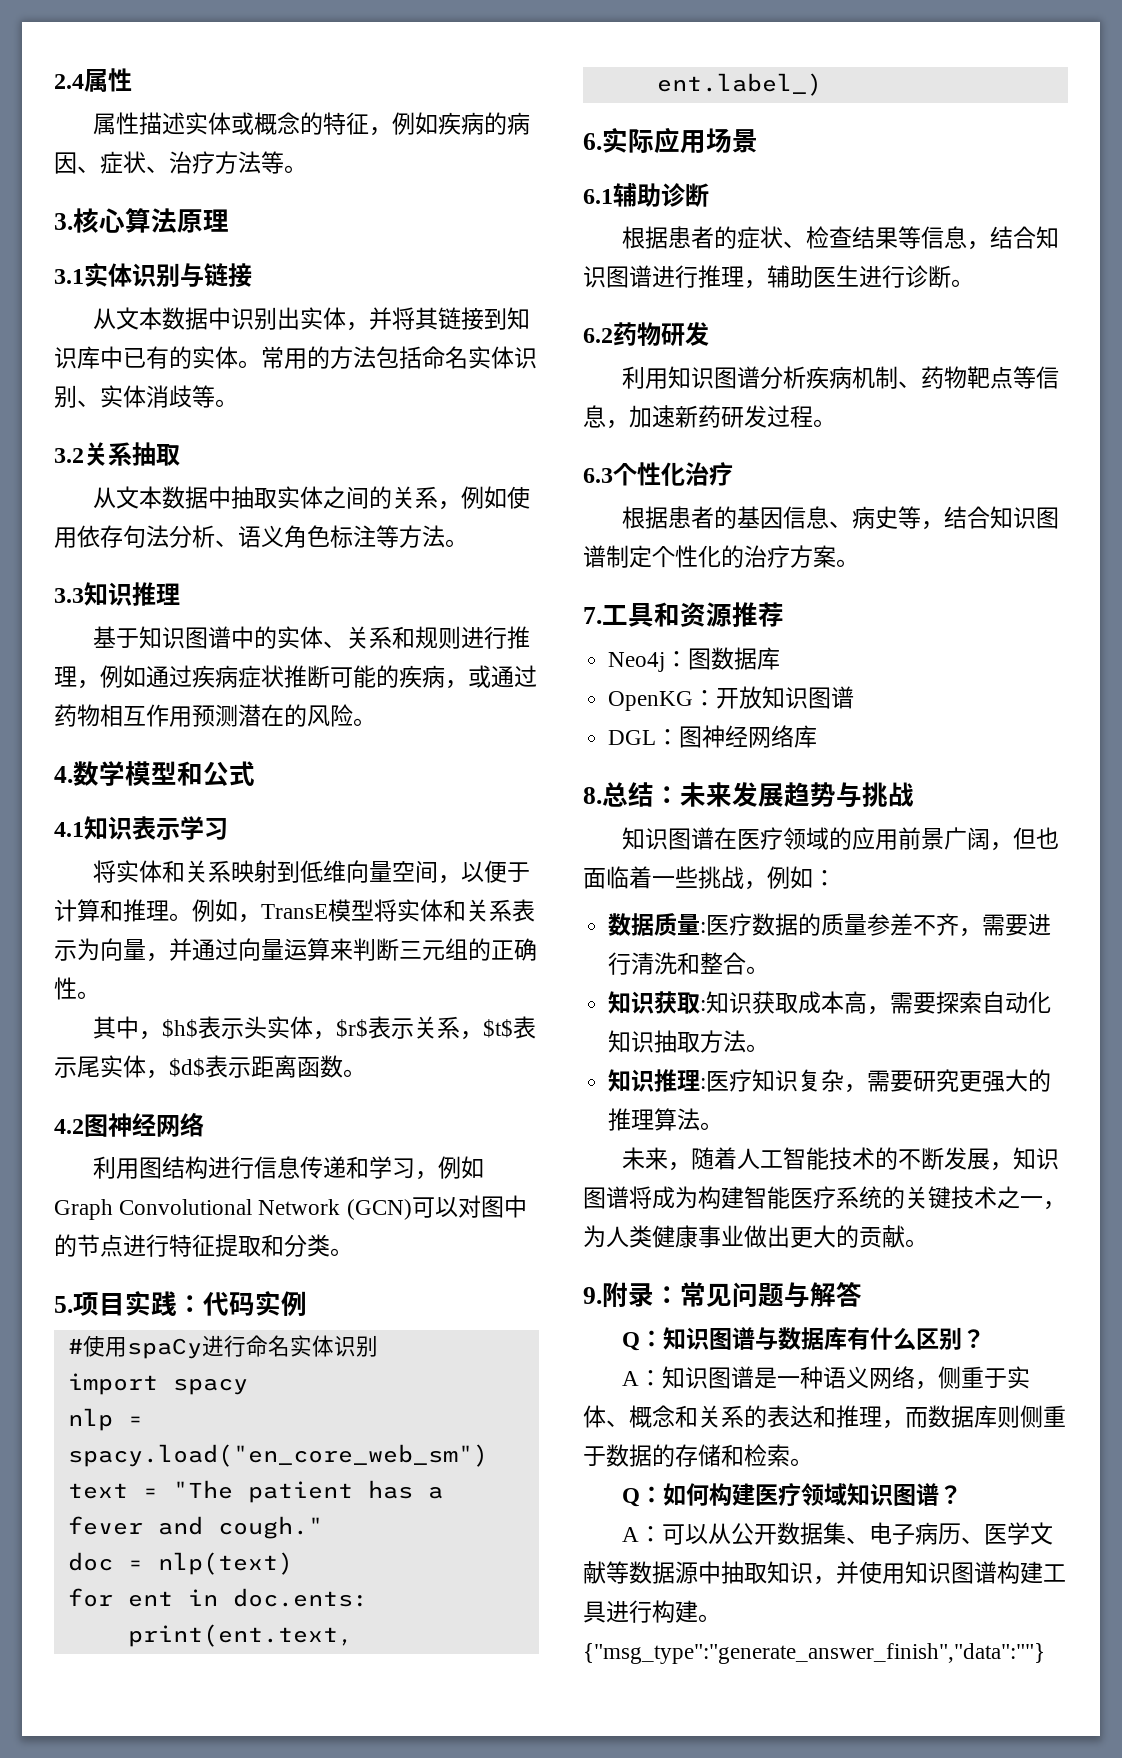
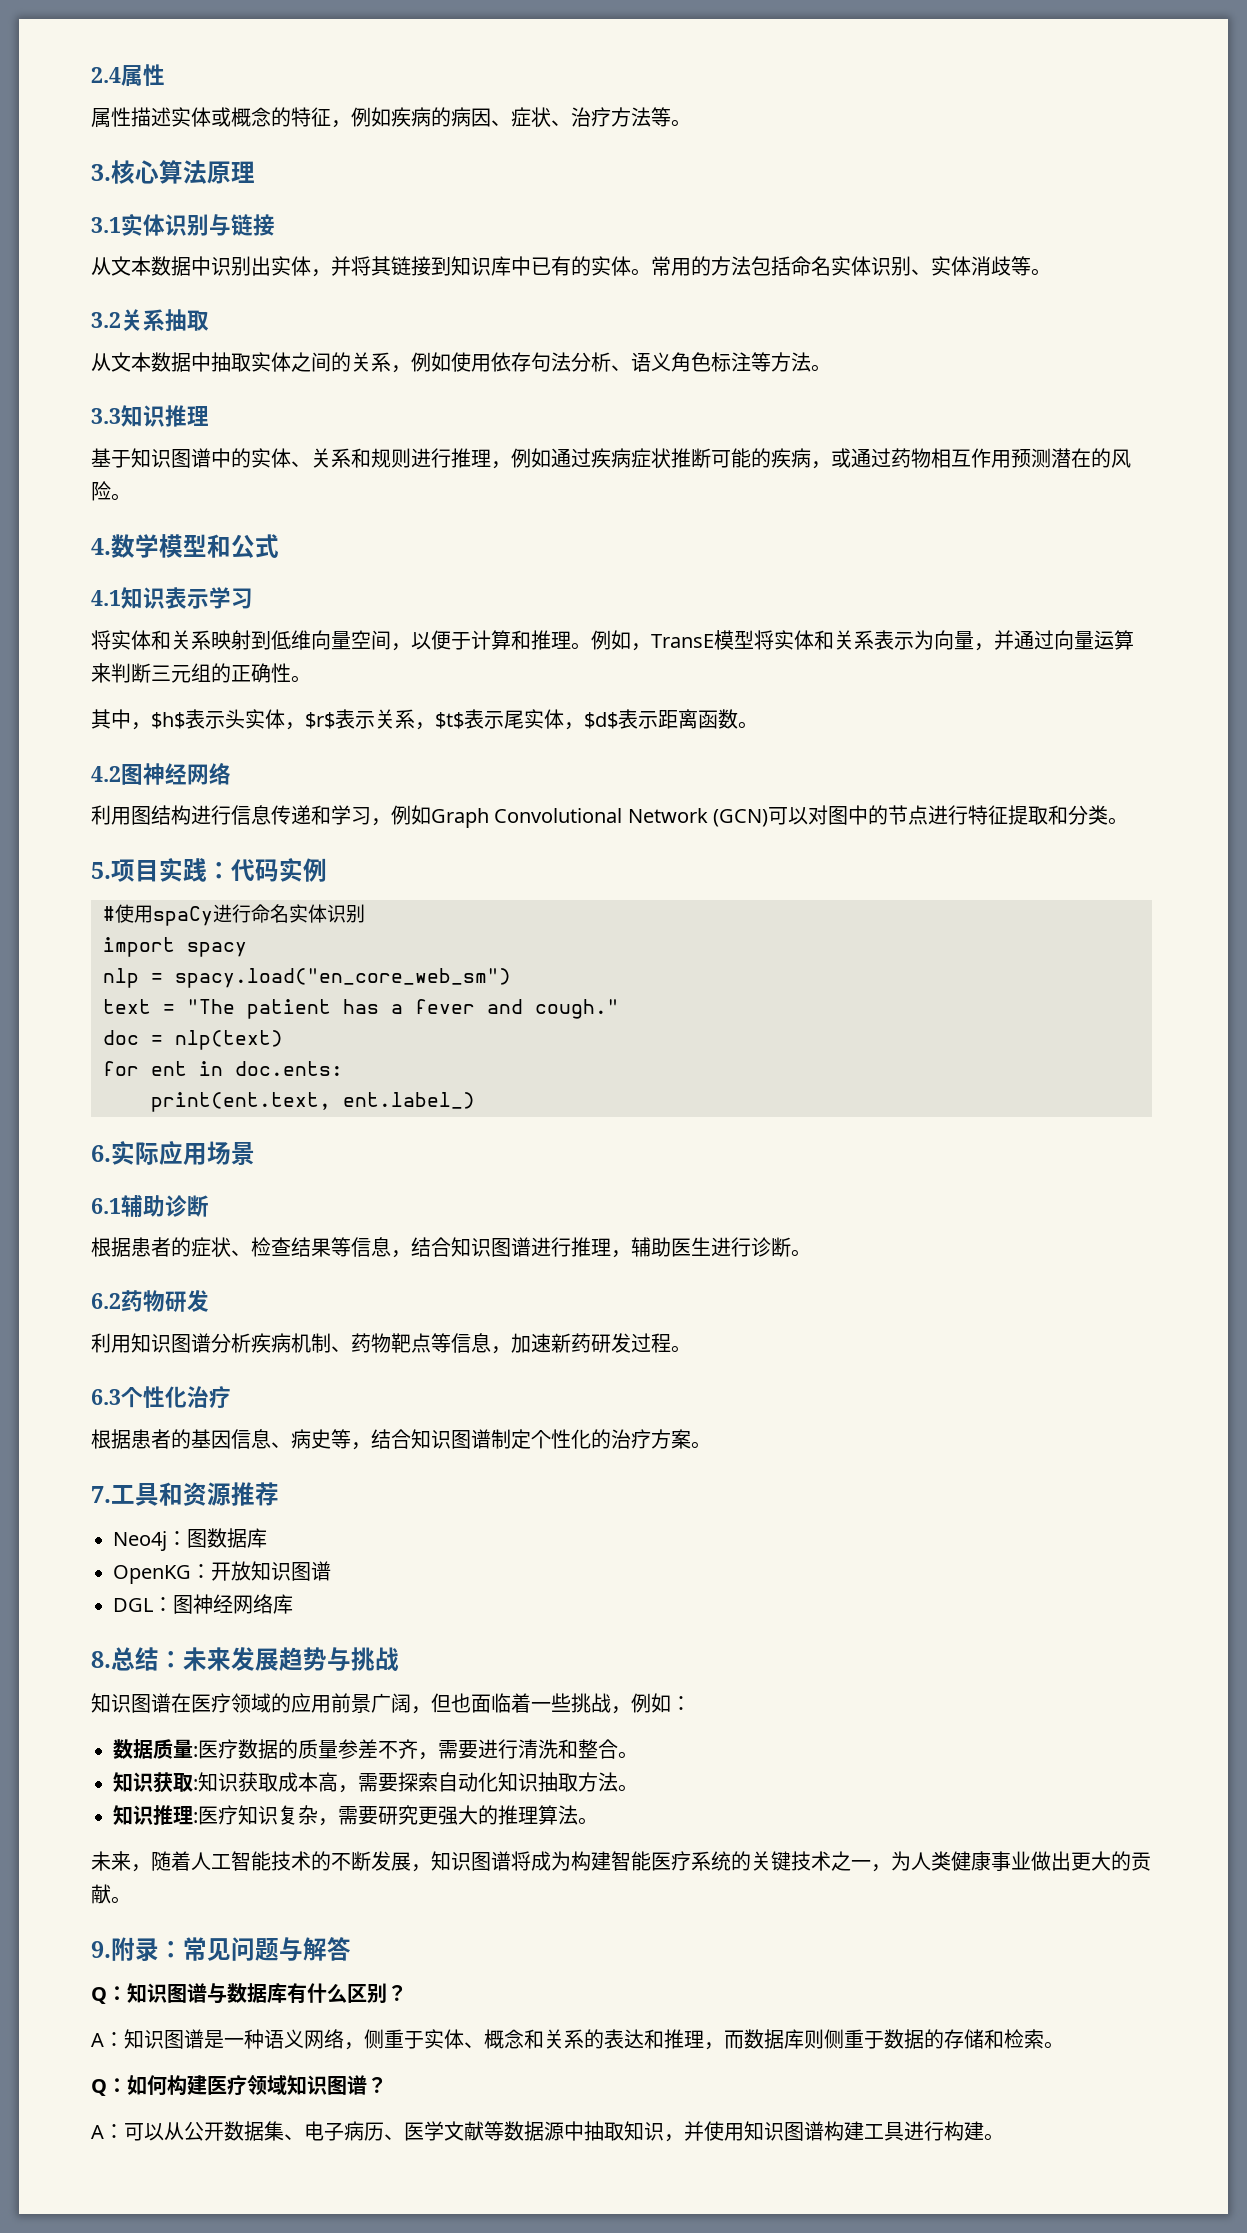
- {"msg_type":"generate_answer_finish","data":""}

